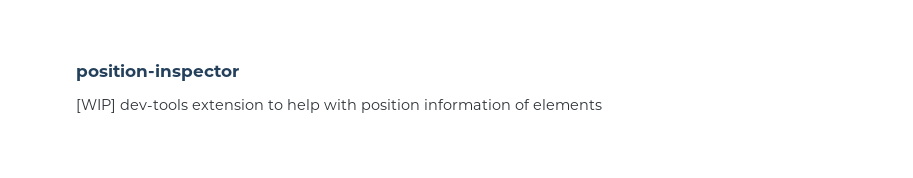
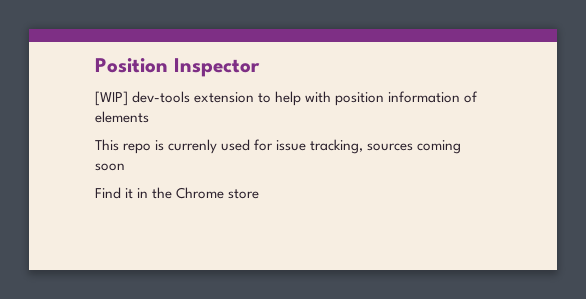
- position-inspector
+ Position Inspector
+ This repo is currenly used for issue tracking, sources coming soon
+ Find it in the Chrome store

